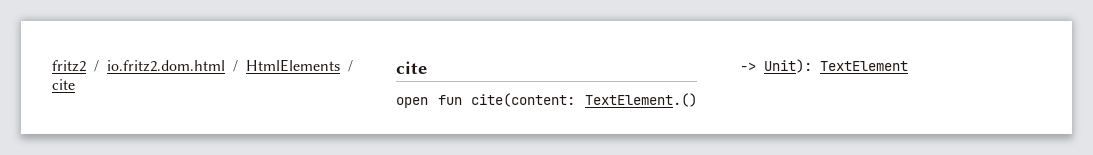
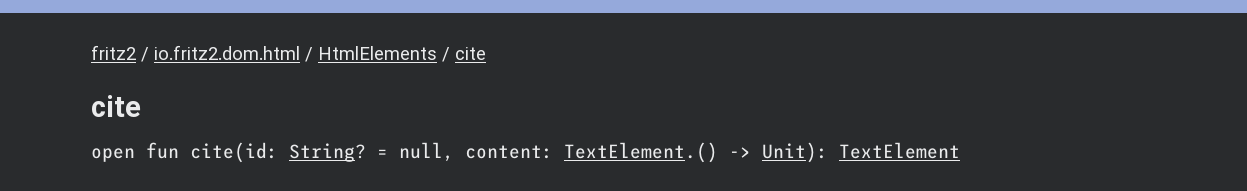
- open fun cite(content: TextElement.() -> Unit): TextElement
+ open fun cite(id: String? = null, content: TextElement.() -> Unit): TextElement

